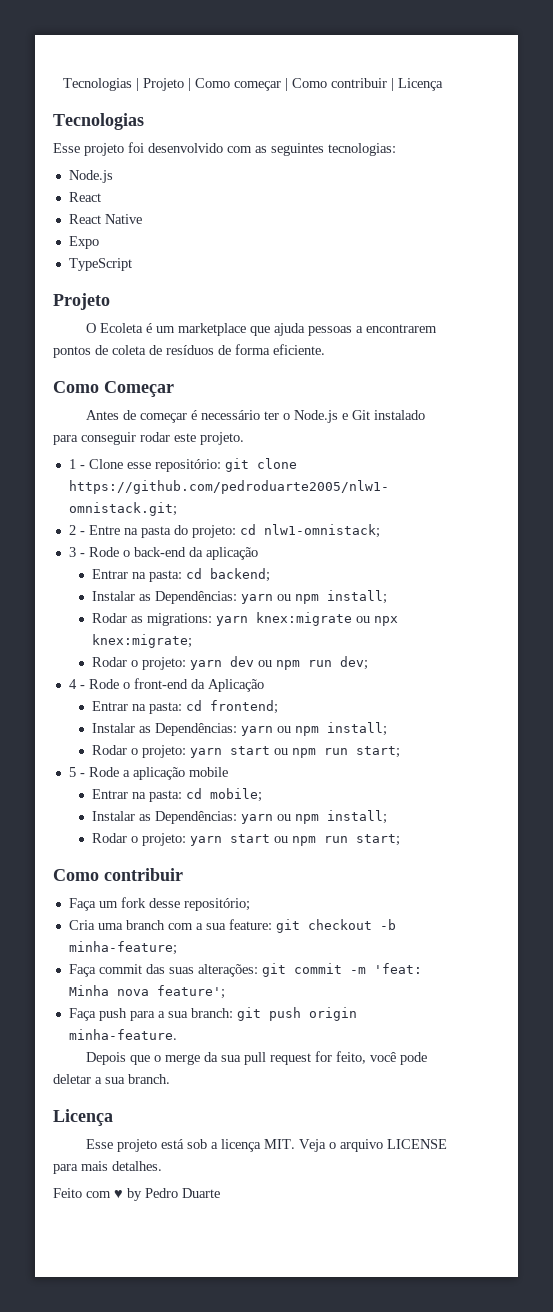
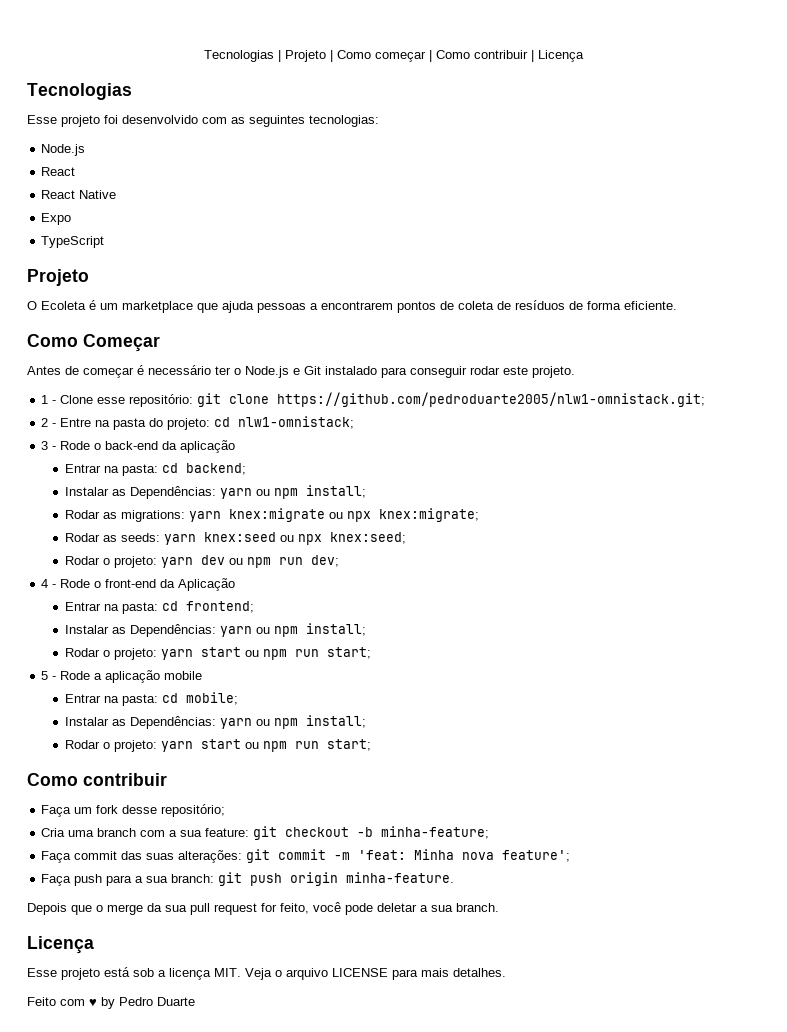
+ Rodar as seeds: yarn knex:seed ou npx knex:seed;

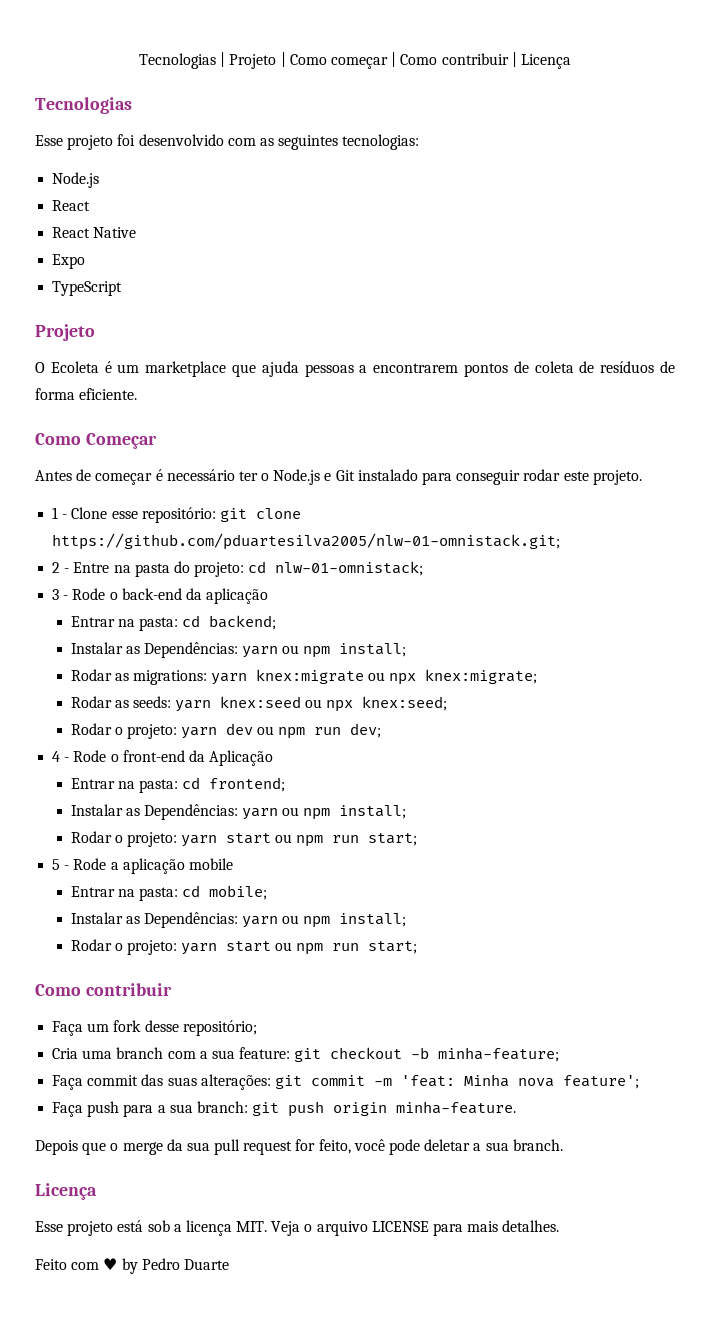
- 1 - Clone esse repositório: git clone https://github.com/pedroduarte2005/nlw1-omnistack.git;
+ 1 - Clone esse repositório: git clone https://github.com/pduartesilva2005/nlw-01-omnistack.git;
- 2 - Entre na pasta do projeto: cd nlw1-omnistack;
+ 2 - Entre na pasta do projeto: cd nlw-01-omnistack;

